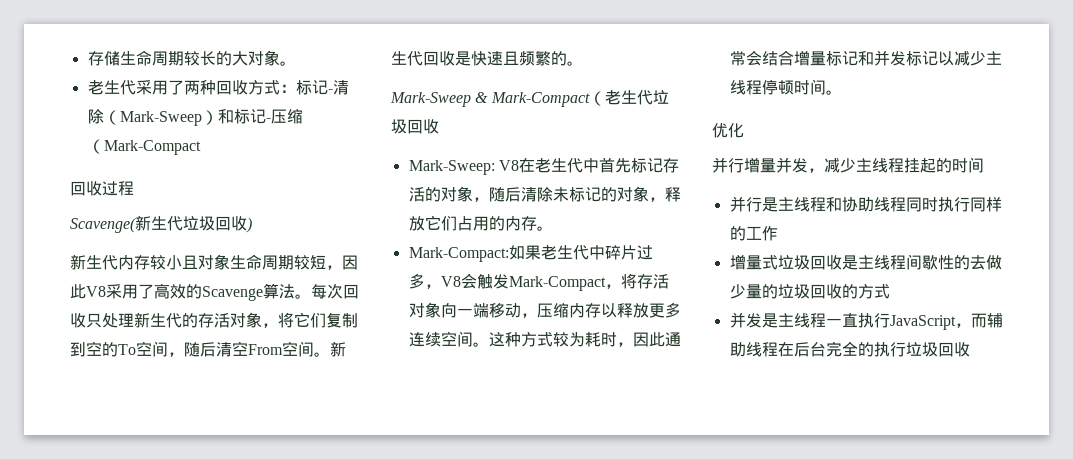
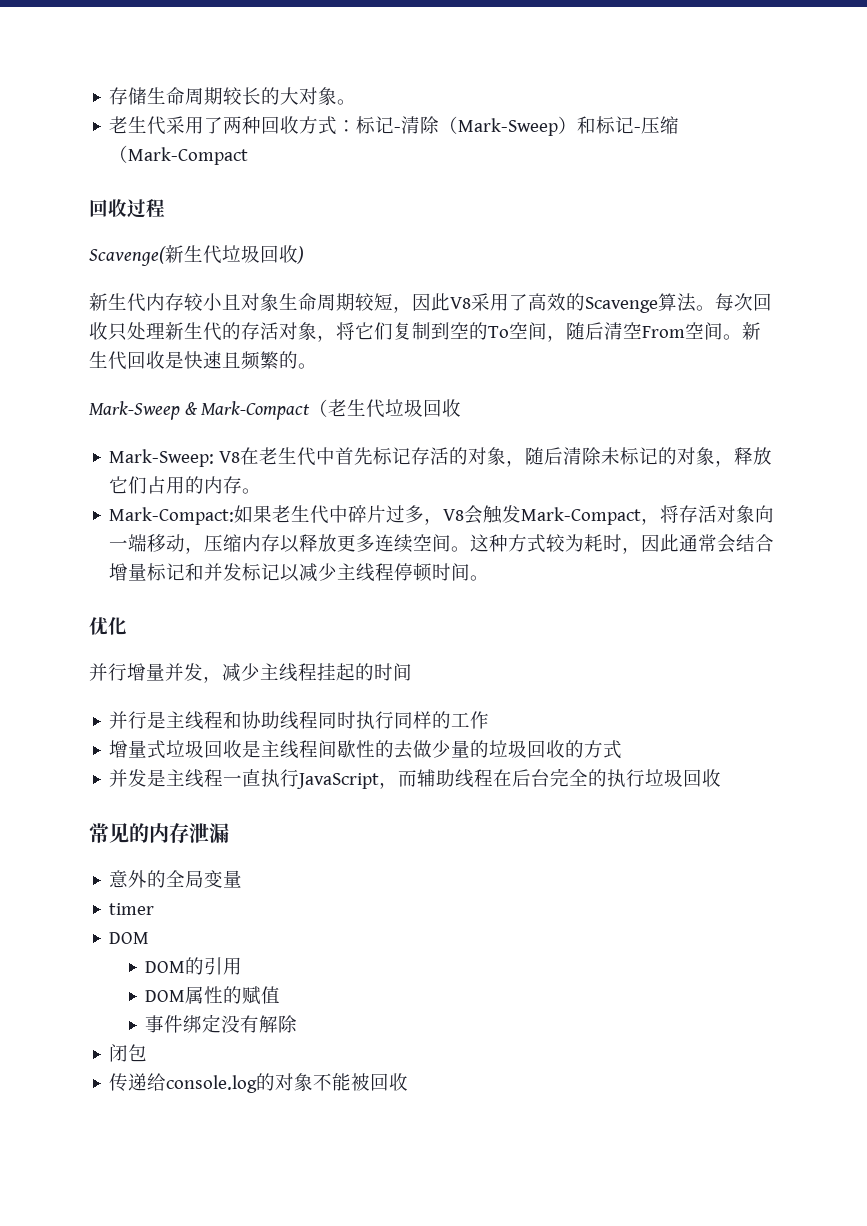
+ 常见的内存泄漏
+ 意外的全局变量
+ timer
+ DOM
+ DOM的引用
+ DOM属性的赋值
+ 事件绑定没有解除
+ 闭包
+ 传递给console.log的对象不能被回收

